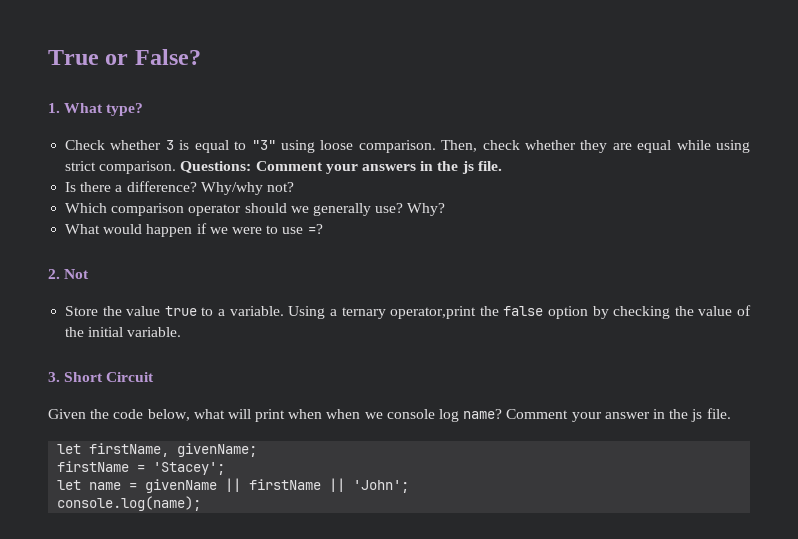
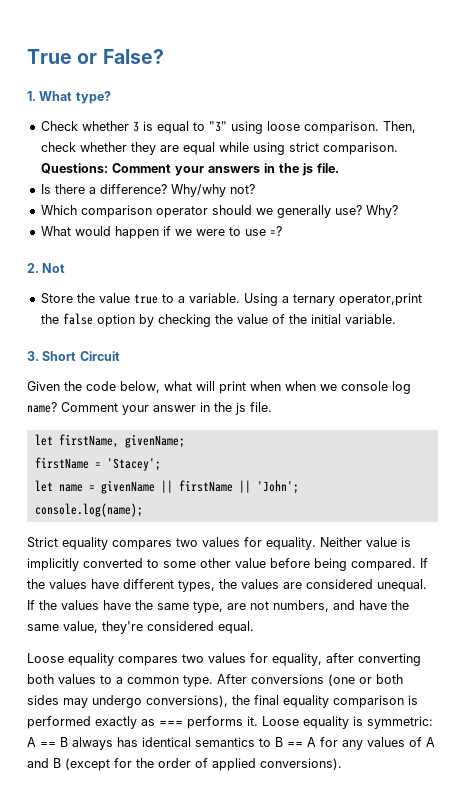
+ Strict equality compares two values for equality. Neither value is implicitly converted to some other value before being compared. If the values have different types, the values are considered unequal. If the values have the same type, are not numbers, and have the same value, they're considered equal.
+ Loose equality compares two values for equality, after converting both values to a common type. After conversions (one or both sides may undergo conversions), the final equality comparison is performed exactly as === performs it. Loose equality is symmetric: A == B always has identical semantics to B == A for any values of A and B (except for the order of applied conversions).

